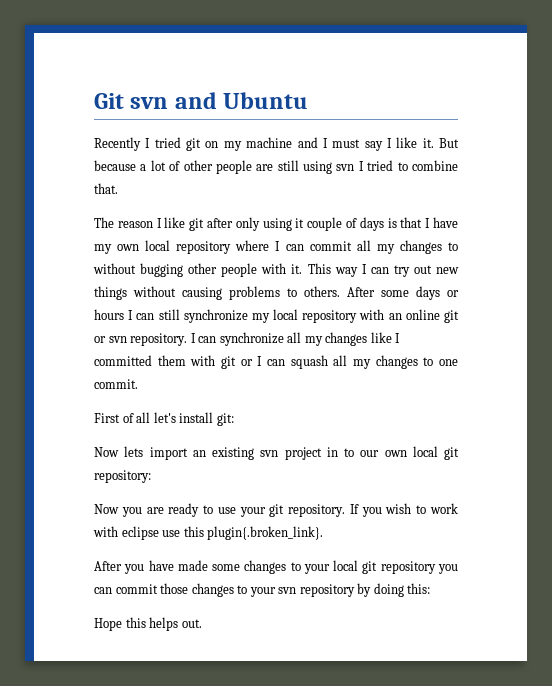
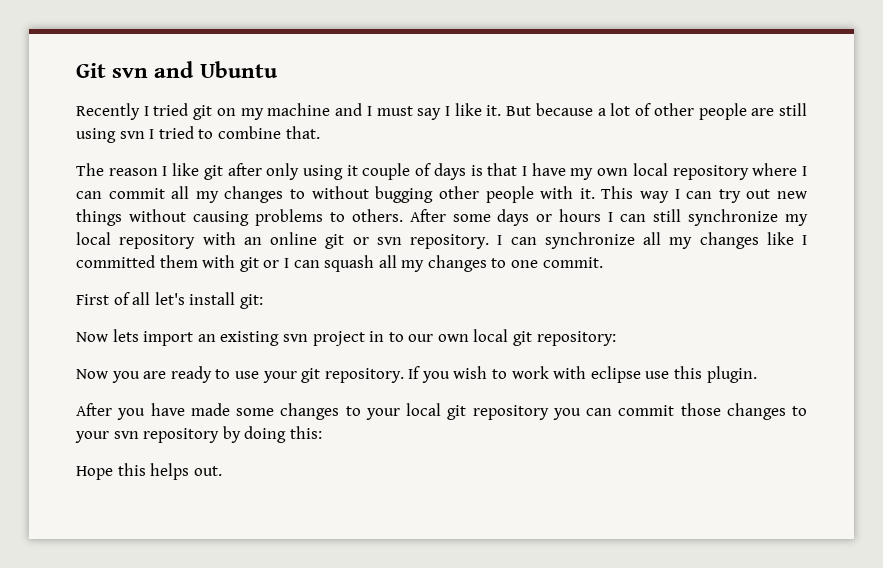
- If you wish to work with eclipse use this plugin{.broken_link}.
+ If you wish to work with eclipse use this plugin.

